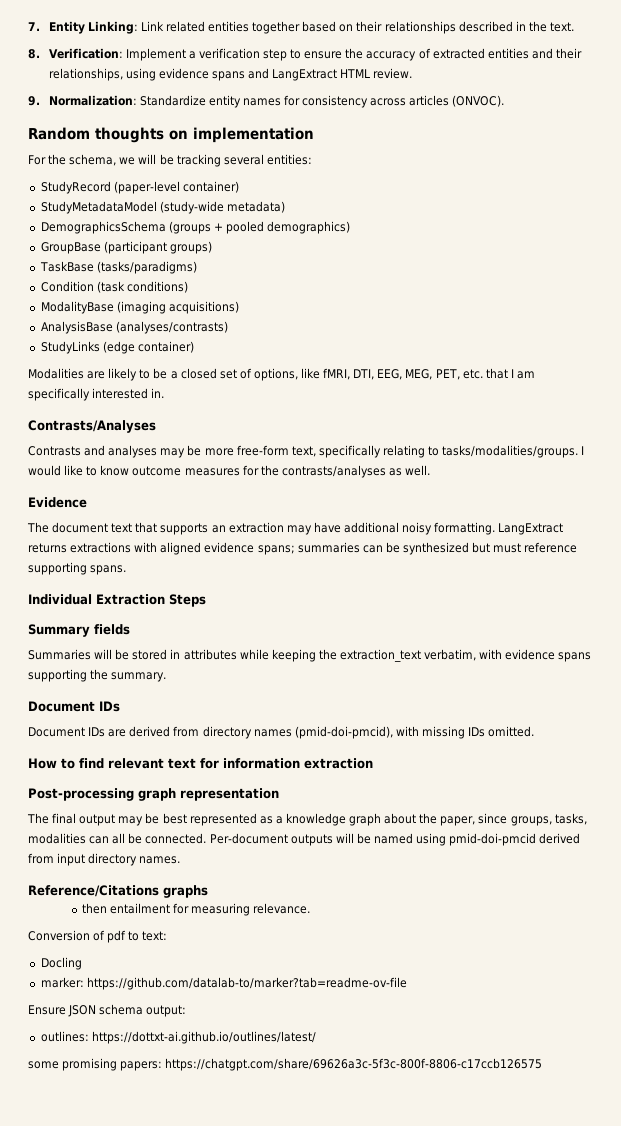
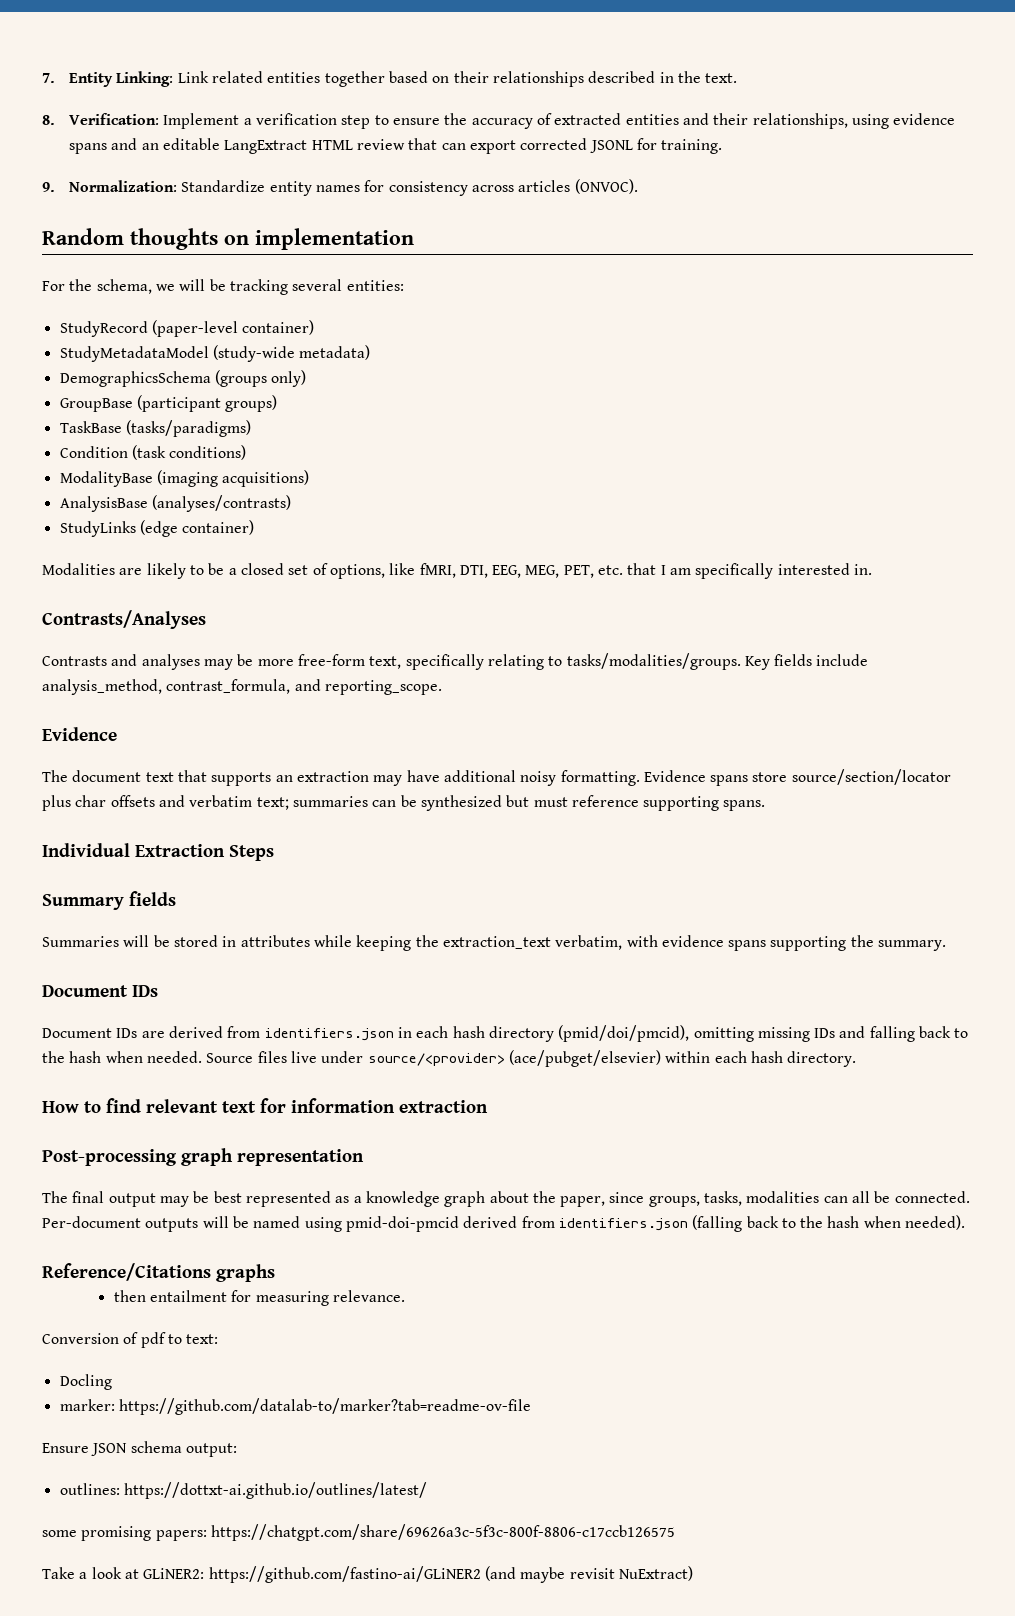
- 8. Verification: Implement a verification step to ensure the accuracy of extracted entities and their relationships, using evidence spans and LangExtract HTML review.
+ 8. Verification: Implement a verification step to ensure the accuracy of extracted entities and their relationships, using evidence spans and an editable LangExtract HTML review that can export corrected JSONL for training.
- DemographicsSchema (groups + pooled demographics)
+ DemographicsSchema (groups only)
- I would like to know outcome measures for the contrasts/analyses as well.
+ Key fields include analysis_method, contrast_formula, and reporting_scope.
- LangExtract returns extractions with aligned evidence spans; summaries can be synthesized but must reference supporting spans.
+ Evidence spans store source/section/locator plus char offsets and verbatim text; summaries can be synthesized but must reference supporting spans.
- Document IDs are derived from directory names (pmid-doi-pmcid), with missing IDs omitted.
+ Document IDs are derived from identifiers.json in each hash directory (pmid/doi/pmcid), omitting missing IDs and falling back to the hash when needed. Source files live under source/<provider> (ace/pubget/elsevier) within each hash directory.
- Per-document outputs will be named using pmid-doi-pmcid derived from input directory names.
+ Per-document outputs will be named using pmid-doi-pmcid derived from identifiers.json (falling back to the hash when needed).
+ Take a look at GLiNER2: https://github.com/fastino-ai/GLiNER2 (and maybe revisit NuExtract)

